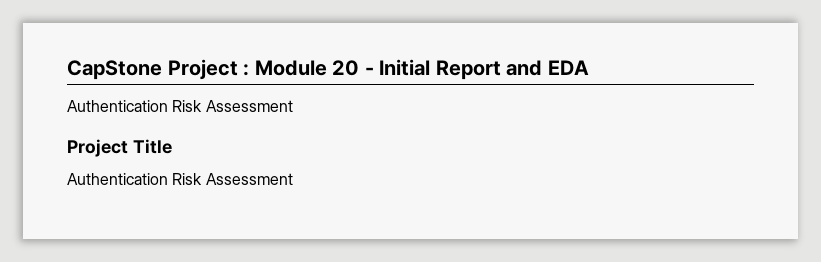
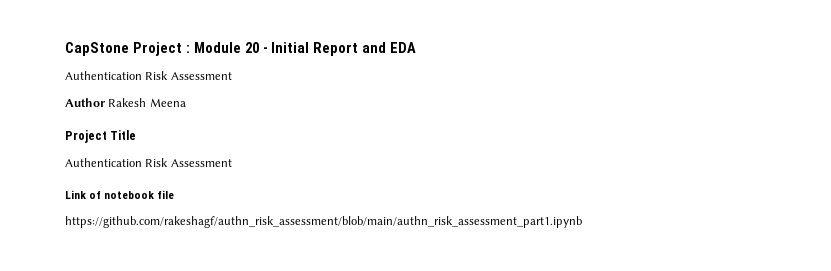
+ Author Rakesh Meena
+ Link of notebook file
+ https://github.com/rakeshagf/authn_risk_assessment/blob/main/authn_risk_assessment_part1.ipynb

